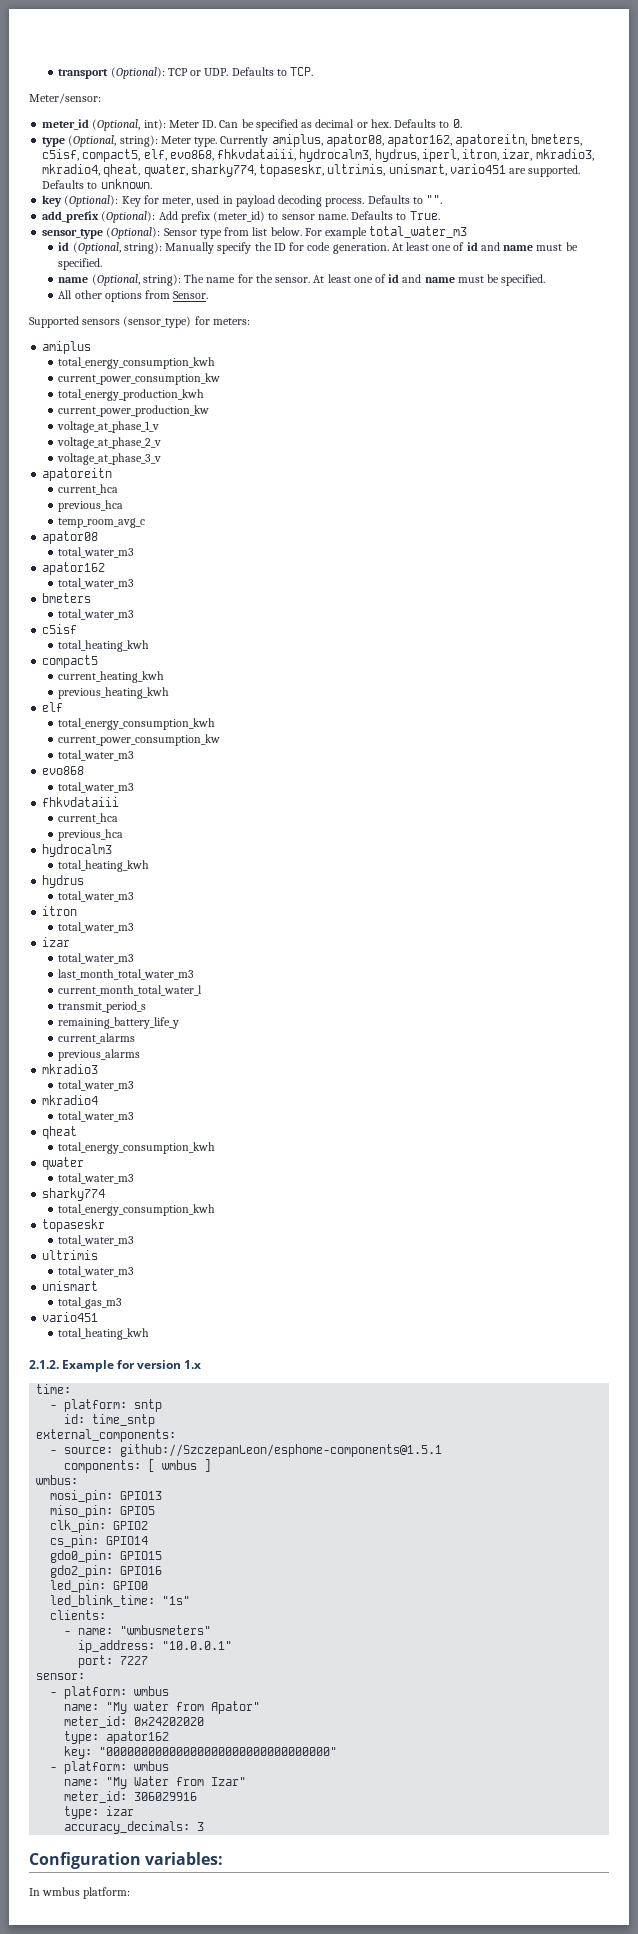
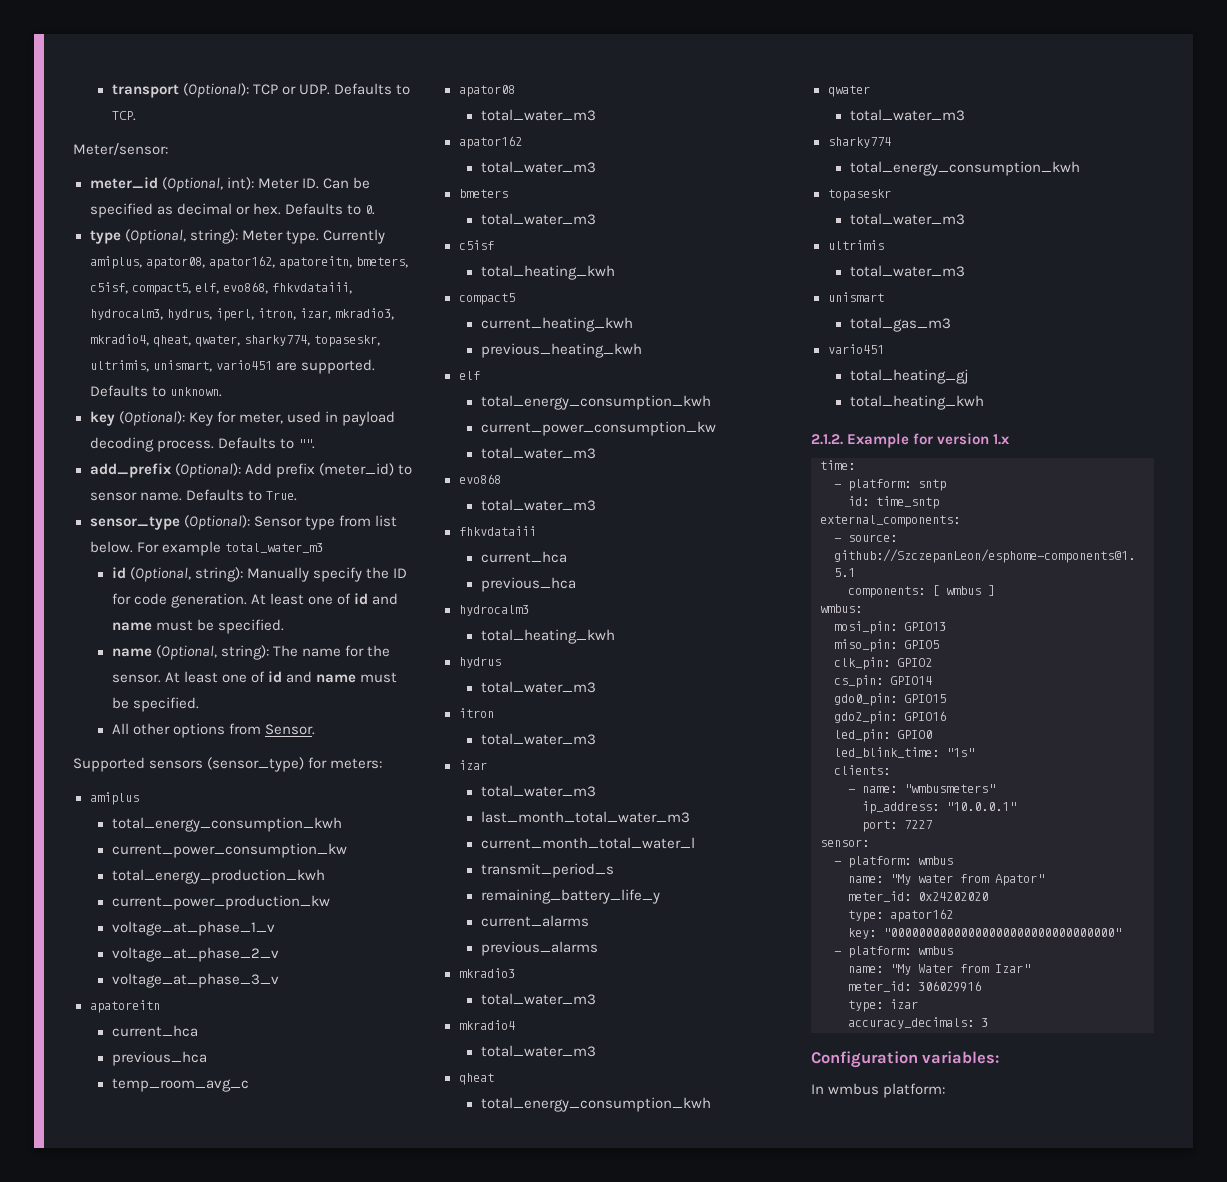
+ total_heating_gj

